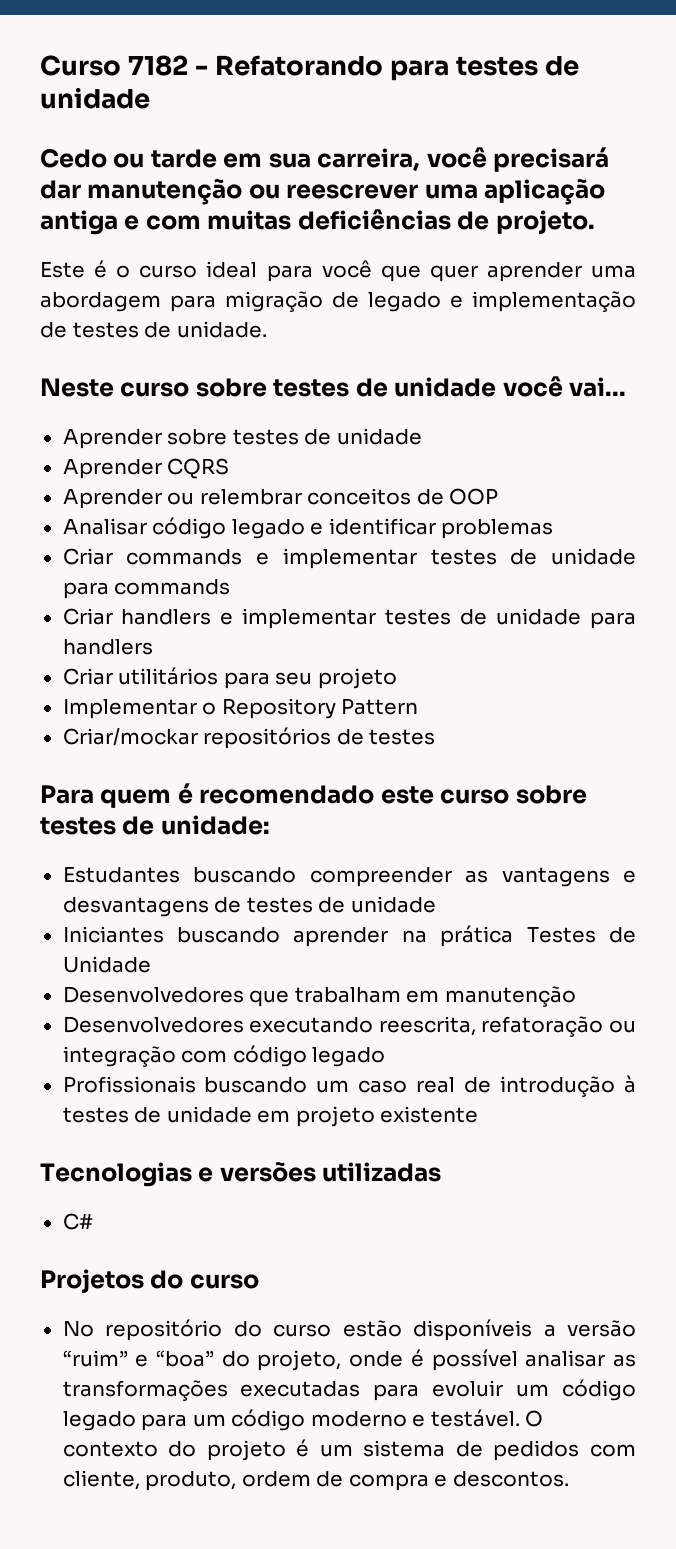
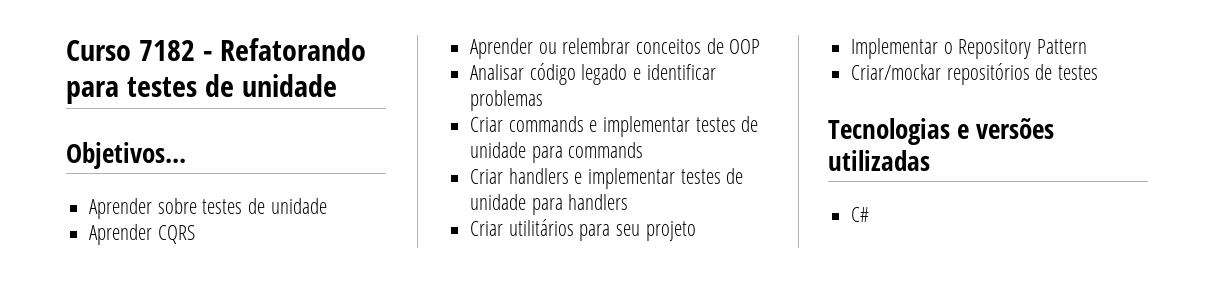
- Cedo ou tarde em sua carreira, você precisará dar manutenção ou reescrever uma aplicação antiga e com muitas deficiências de projeto.
- Este é o curso ideal para você que quer aprender uma abordagem para migração de legado e implementação de testes de unidade.
- Neste curso sobre testes de unidade você vai...
+ Objetivos...
- Para quem é recomendado este curso sobre testes de unidade:
- Estudantes buscando compreender as vantagens e desvantagens de testes de unidade
- Iniciantes buscando aprender na prática Testes de Unidade
- Desenvolvedores que trabalham em manutenção
- Desenvolvedores executando reescrita, refatoração ou integração com código legado
- Profissionais buscando um caso real de introdução à testes de unidade em projeto existente
- Projetos do curso
- No repositório do curso estão disponíveis a versão “ruim” e “boa” do projeto, onde é possível analisar as transformações executadas para evoluir um código legado para um código moderno e testável. O contexto do projeto é um sistema de pedidos com cliente, produto, ordem de compra e descontos.

